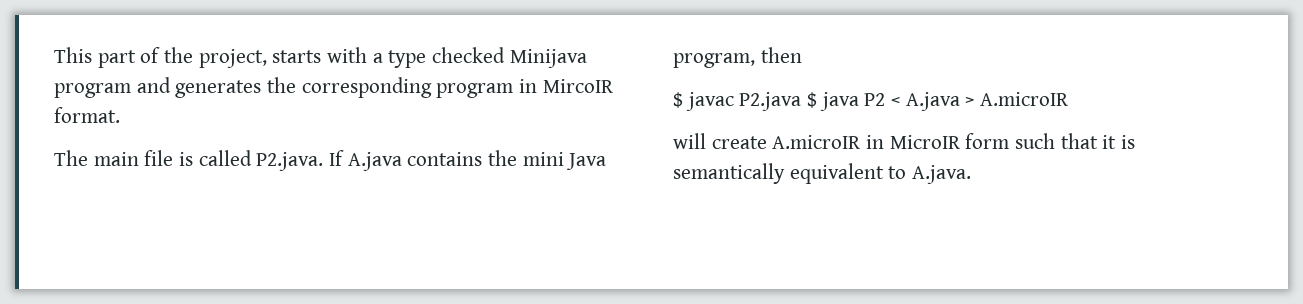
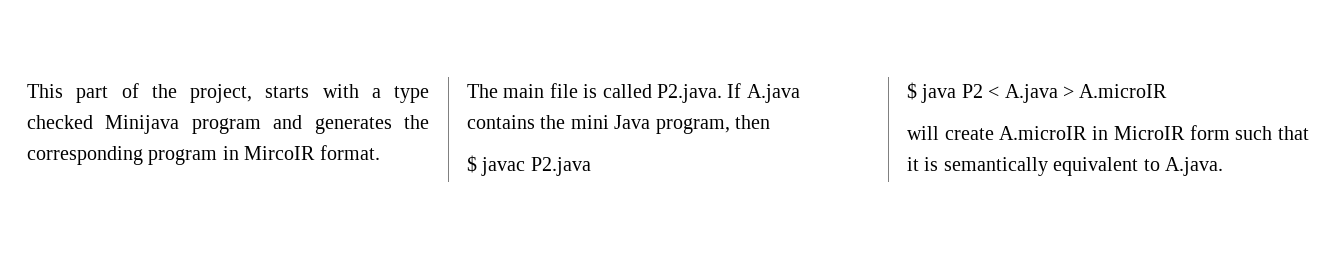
- $ javac P2.java $ java P2 < A.java > A.microIR
+ $ javac P2.java
+ $ java P2 < A.java > A.microIR

